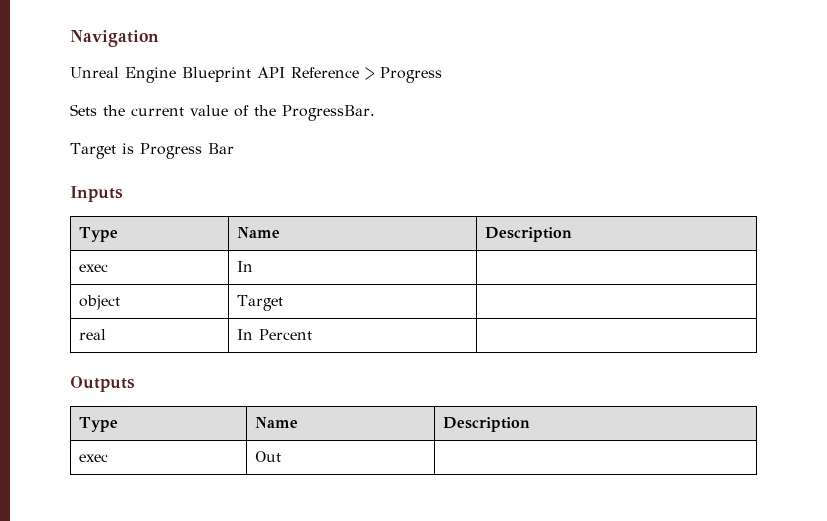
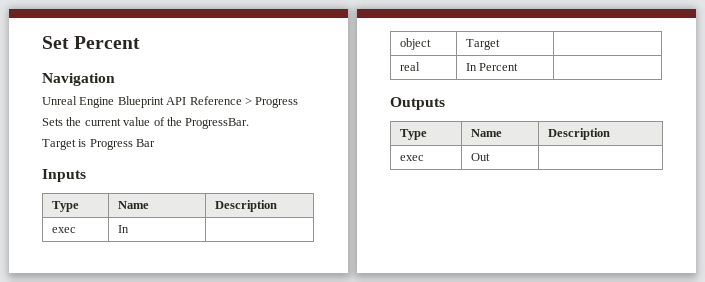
+ Set Percent

